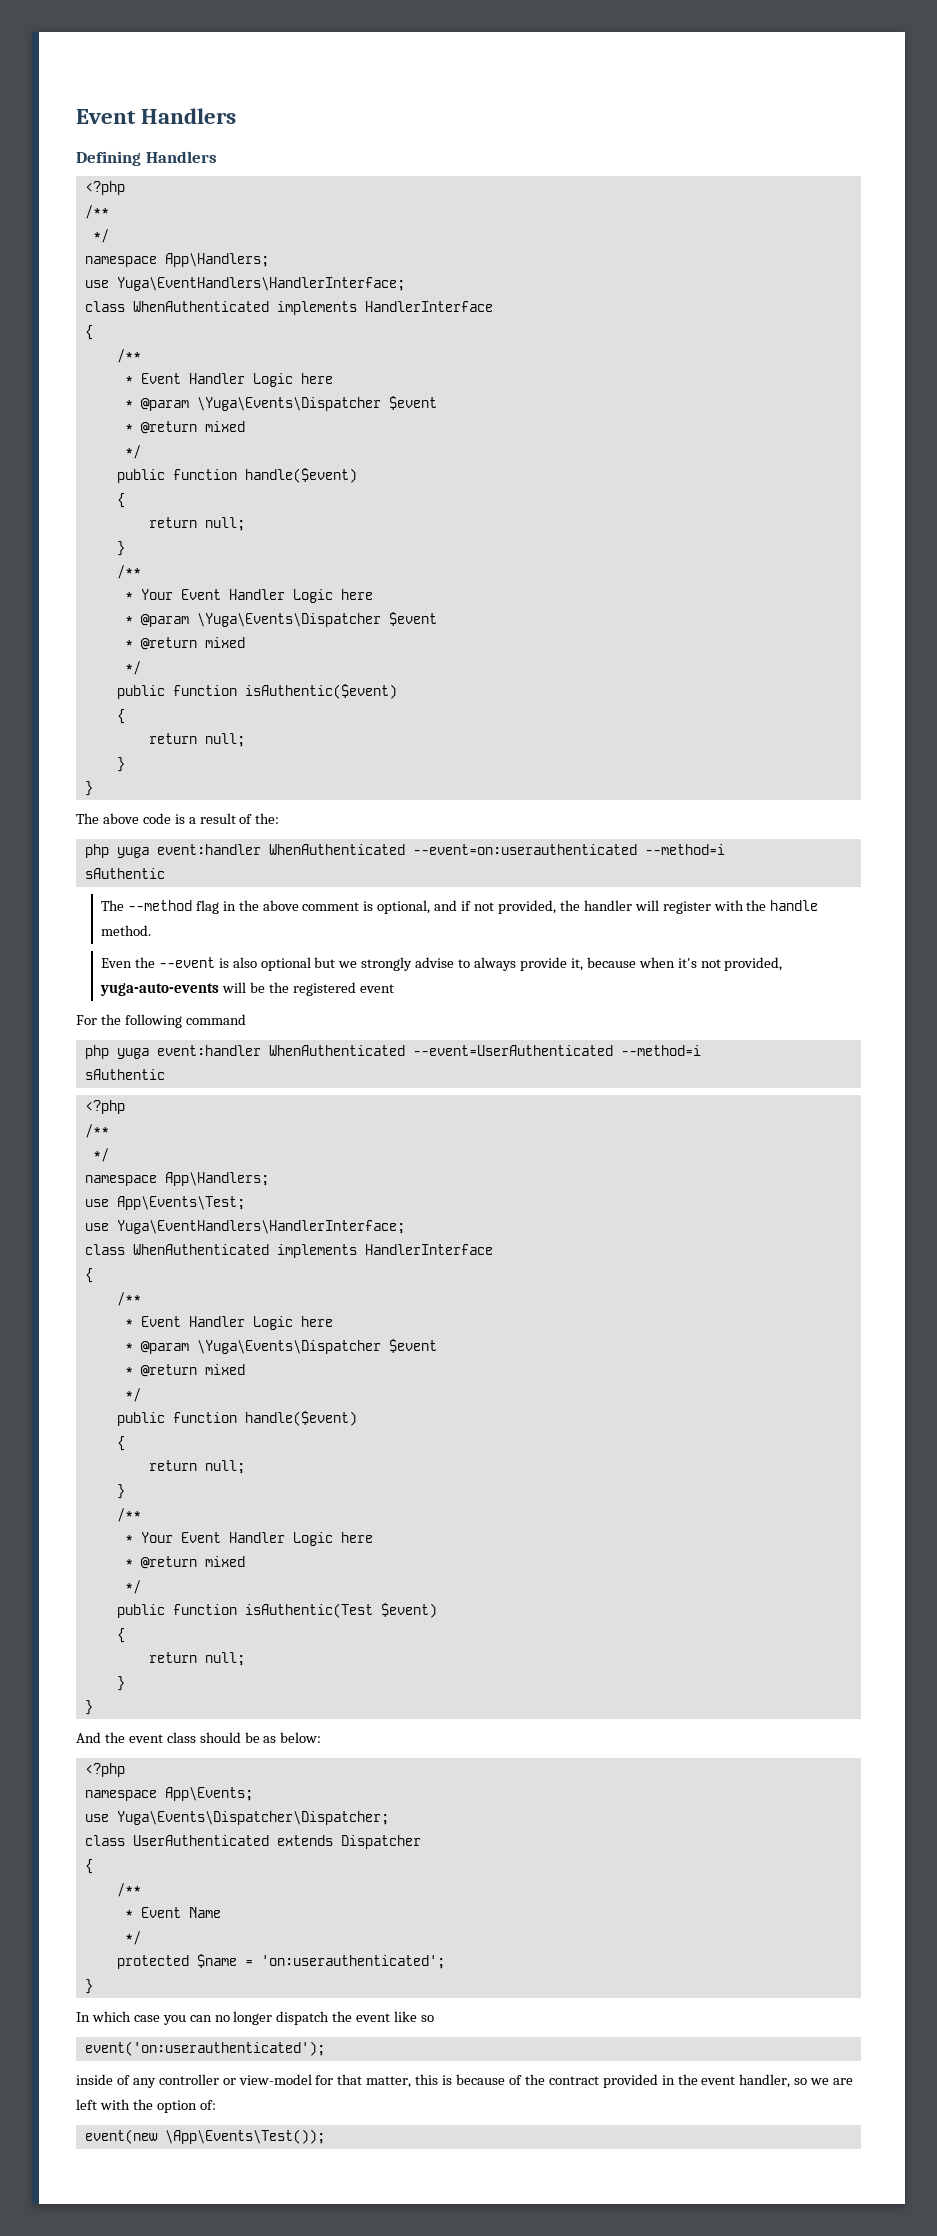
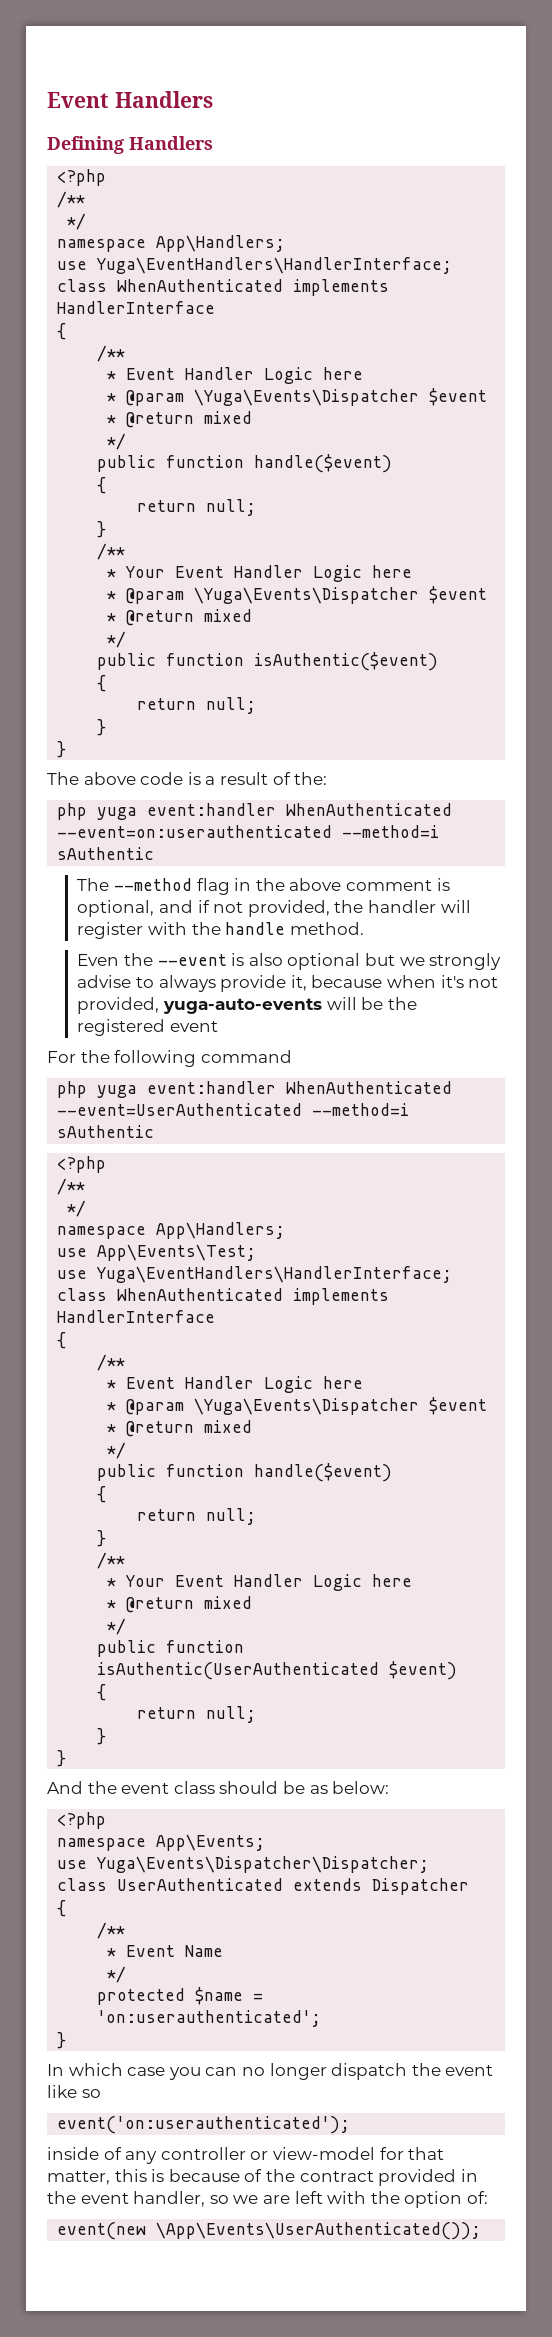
- public function isAuthentic(Test $event)
+ public function isAuthentic(UserAuthenticated $event)
- event(new \App\Events\Test());
+ event(new \App\Events\UserAuthenticated());

